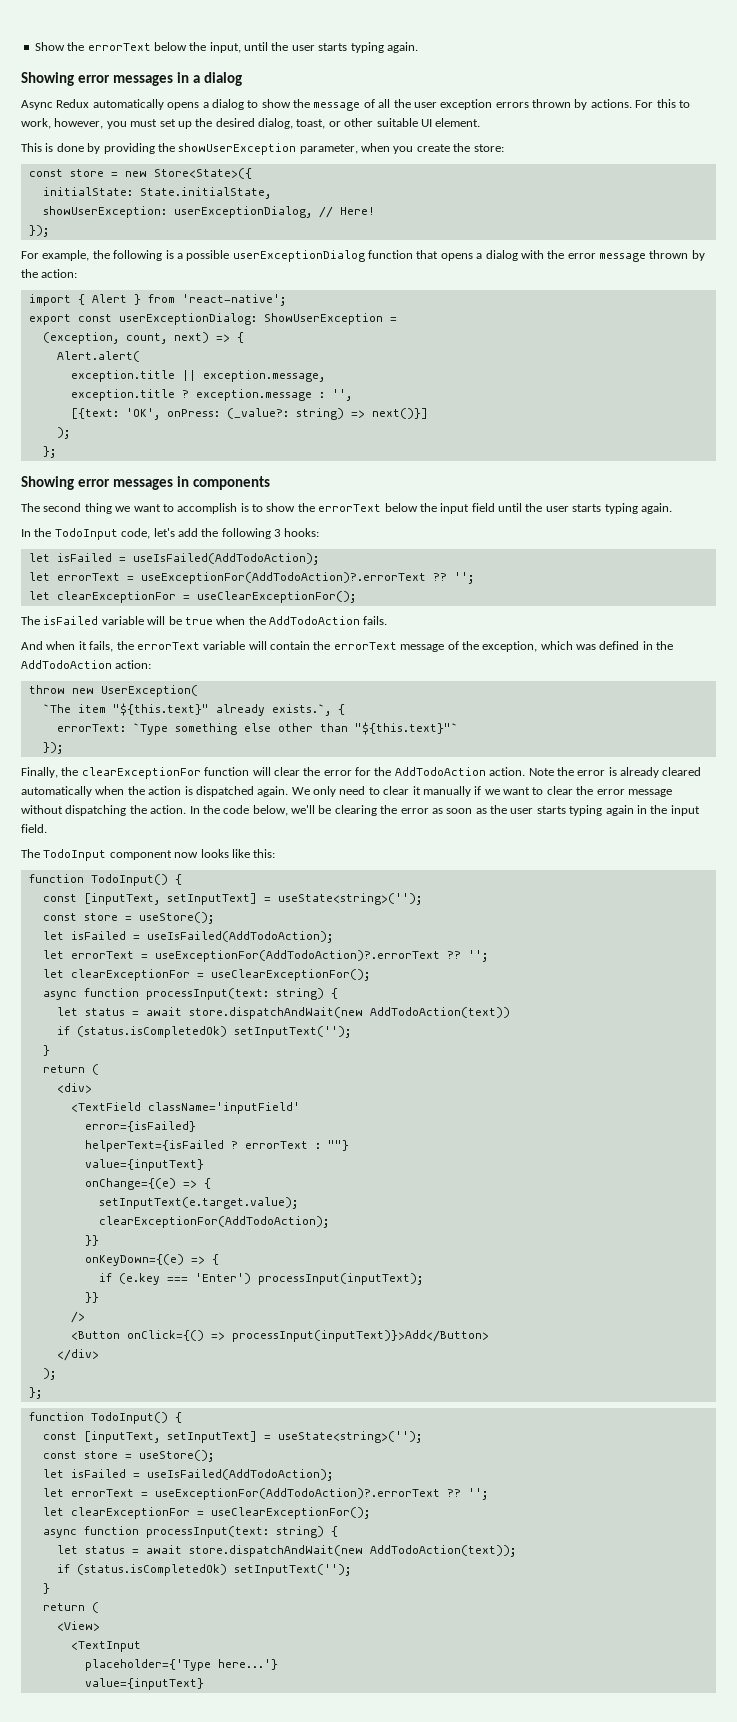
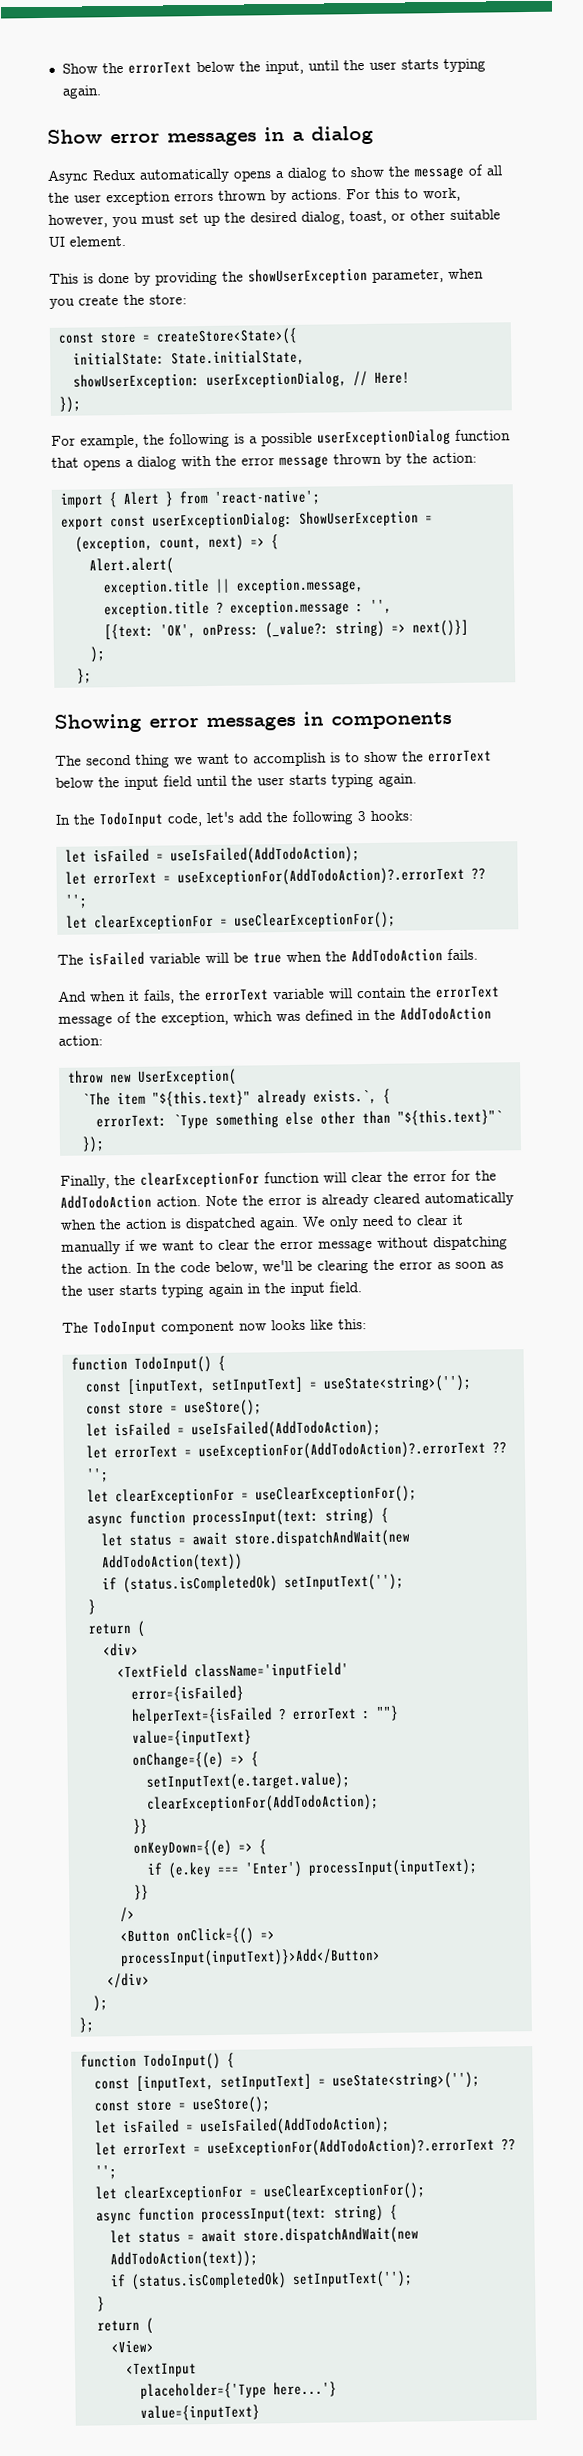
- Showing error messages in a dialog
+ Show error messages in a dialog
- const store = new Store<State>({
+ const store = createStore<State>({

